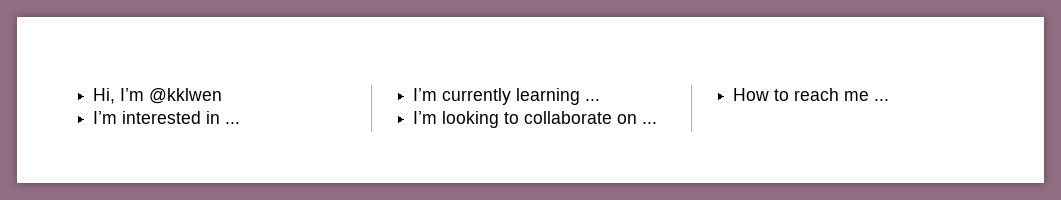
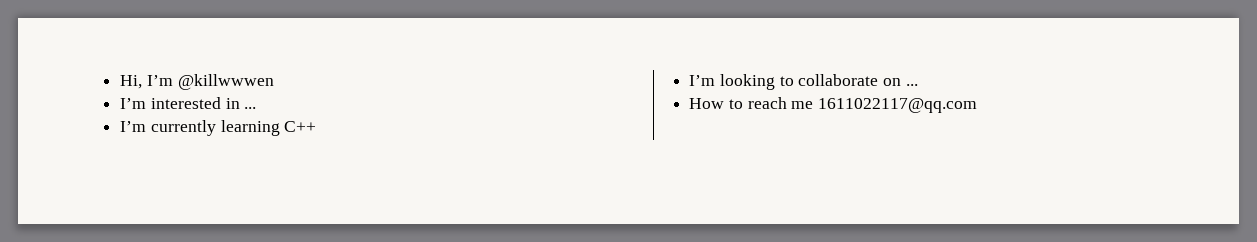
- Hi, I’m @kklwen
+ Hi, I’m @killwwwen
- I’m currently learning ...
+ I’m currently learning C++
- How to reach me ...
+ How to reach me 1611022117@qq.com

